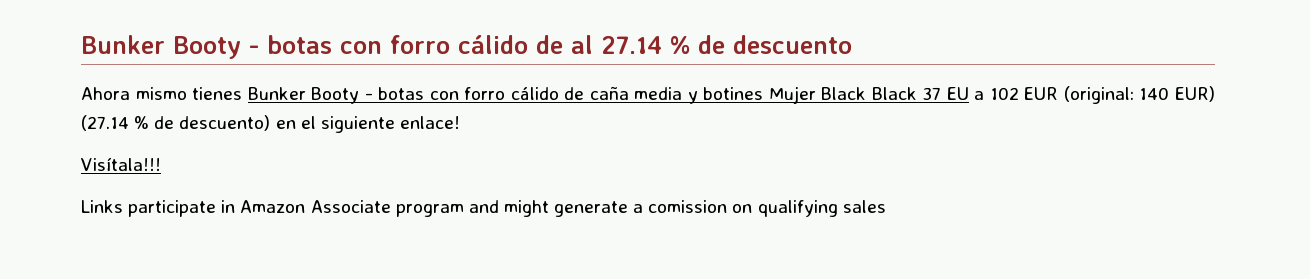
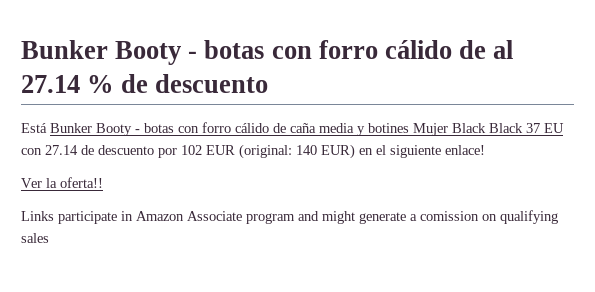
- Ahora mismo tienes Bunker Booty - botas con forro cálido de caña media y botines Mujer Black Black 37 EU a 102 EUR (original: 140 EUR) (27.14 % de descuento) en el siguiente enlace!
+ Está Bunker Booty - botas con forro cálido de caña media y botines Mujer Black Black 37 EU con 27.14 de descuento por 102 EUR (original: 140 EUR) en el siguiente enlace!
- Visítala!!!
+ Ver la oferta!!

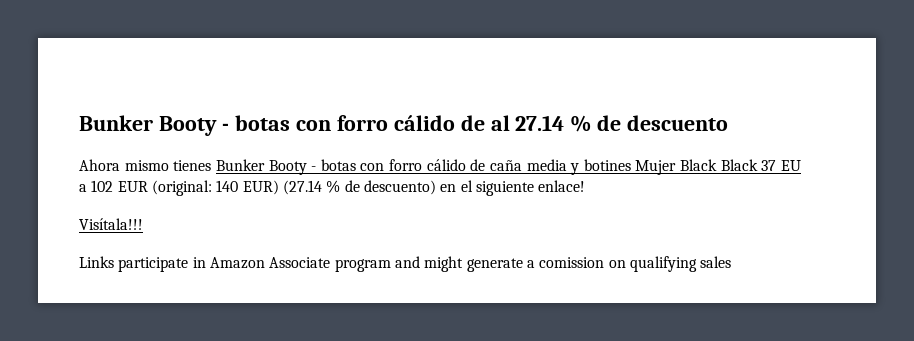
- Está Bunker Booty - botas con forro cálido de caña media y botines Mujer Black Black 37 EU con 27.14 de descuento por 102 EUR (original: 140 EUR) en el siguiente enlace!
+ Ahora mismo tienes Bunker Booty - botas con forro cálido de caña media y botines Mujer Black Black 37 EU a 102 EUR (original: 140 EUR) (27.14 % de descuento) en el siguiente enlace!
- Ver la oferta!!
+ Visítala!!!

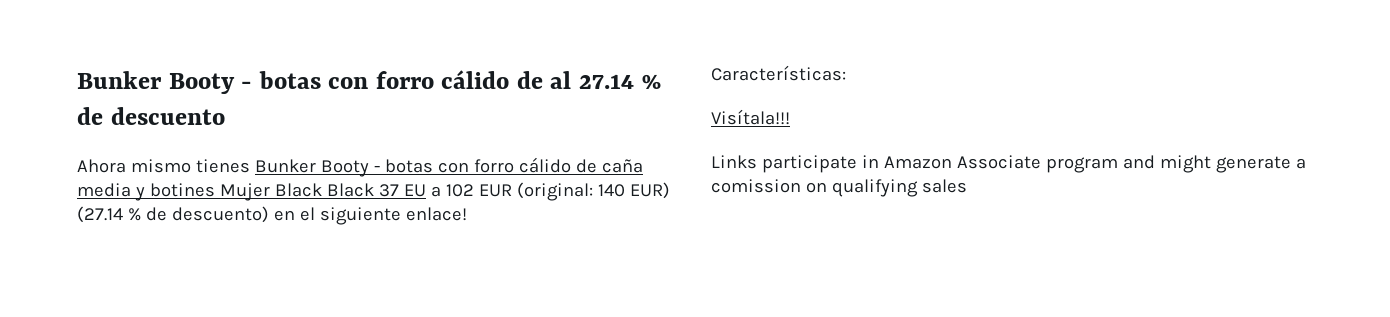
+ Características:

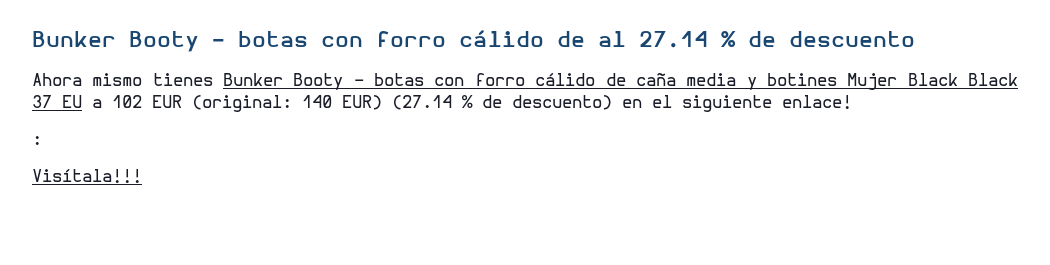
- Características:
+ :
- Links participate in Amazon Associate program and might generate a comission on qualifying sales

